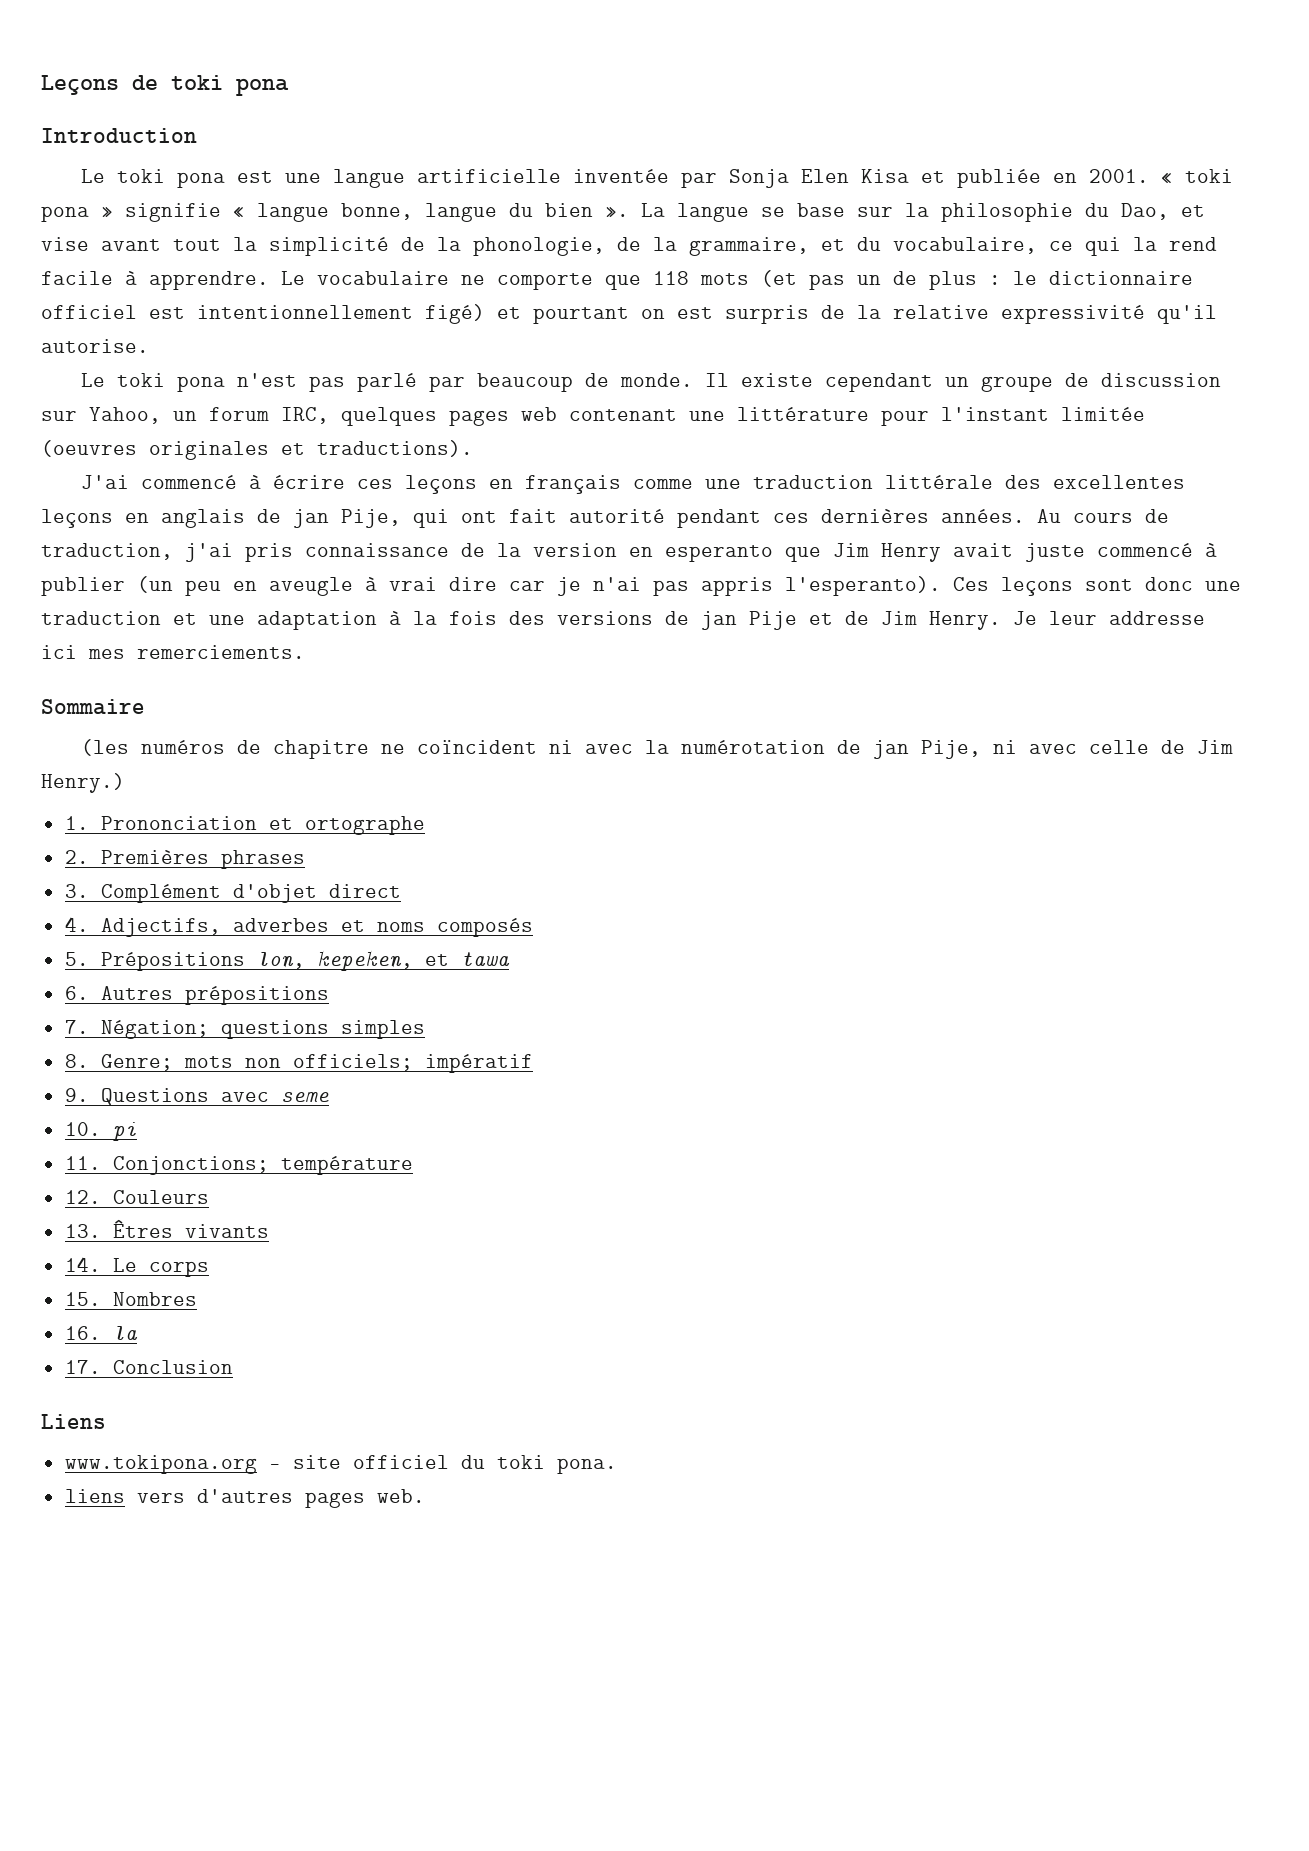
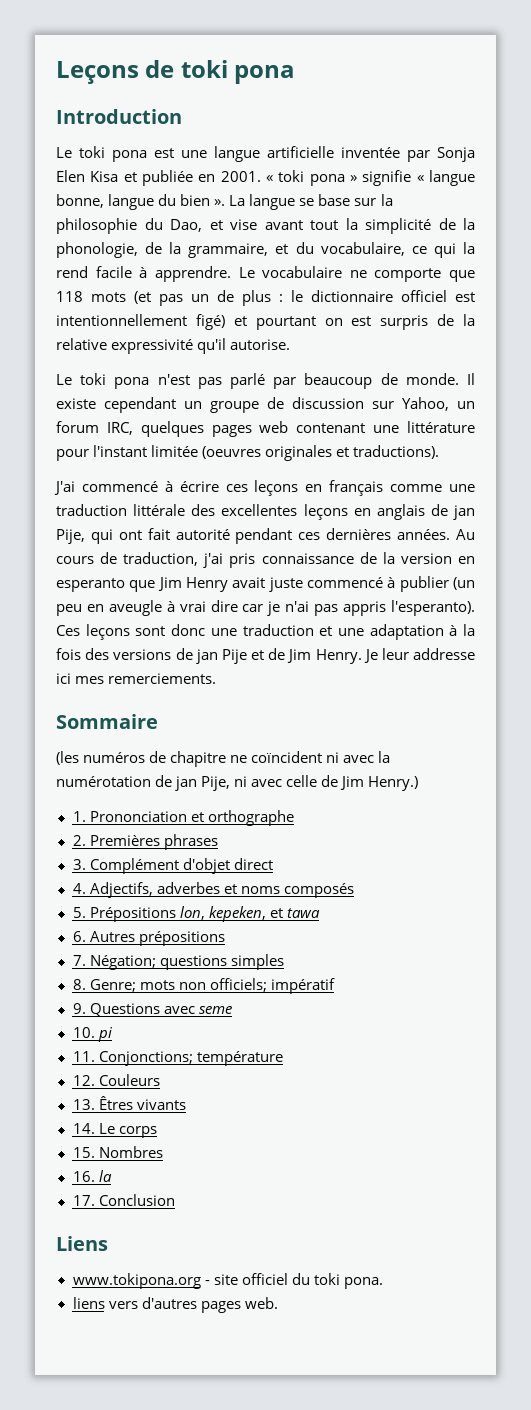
- 1. Prononciation et ortographe
+ 1. Prononciation et orthographe

